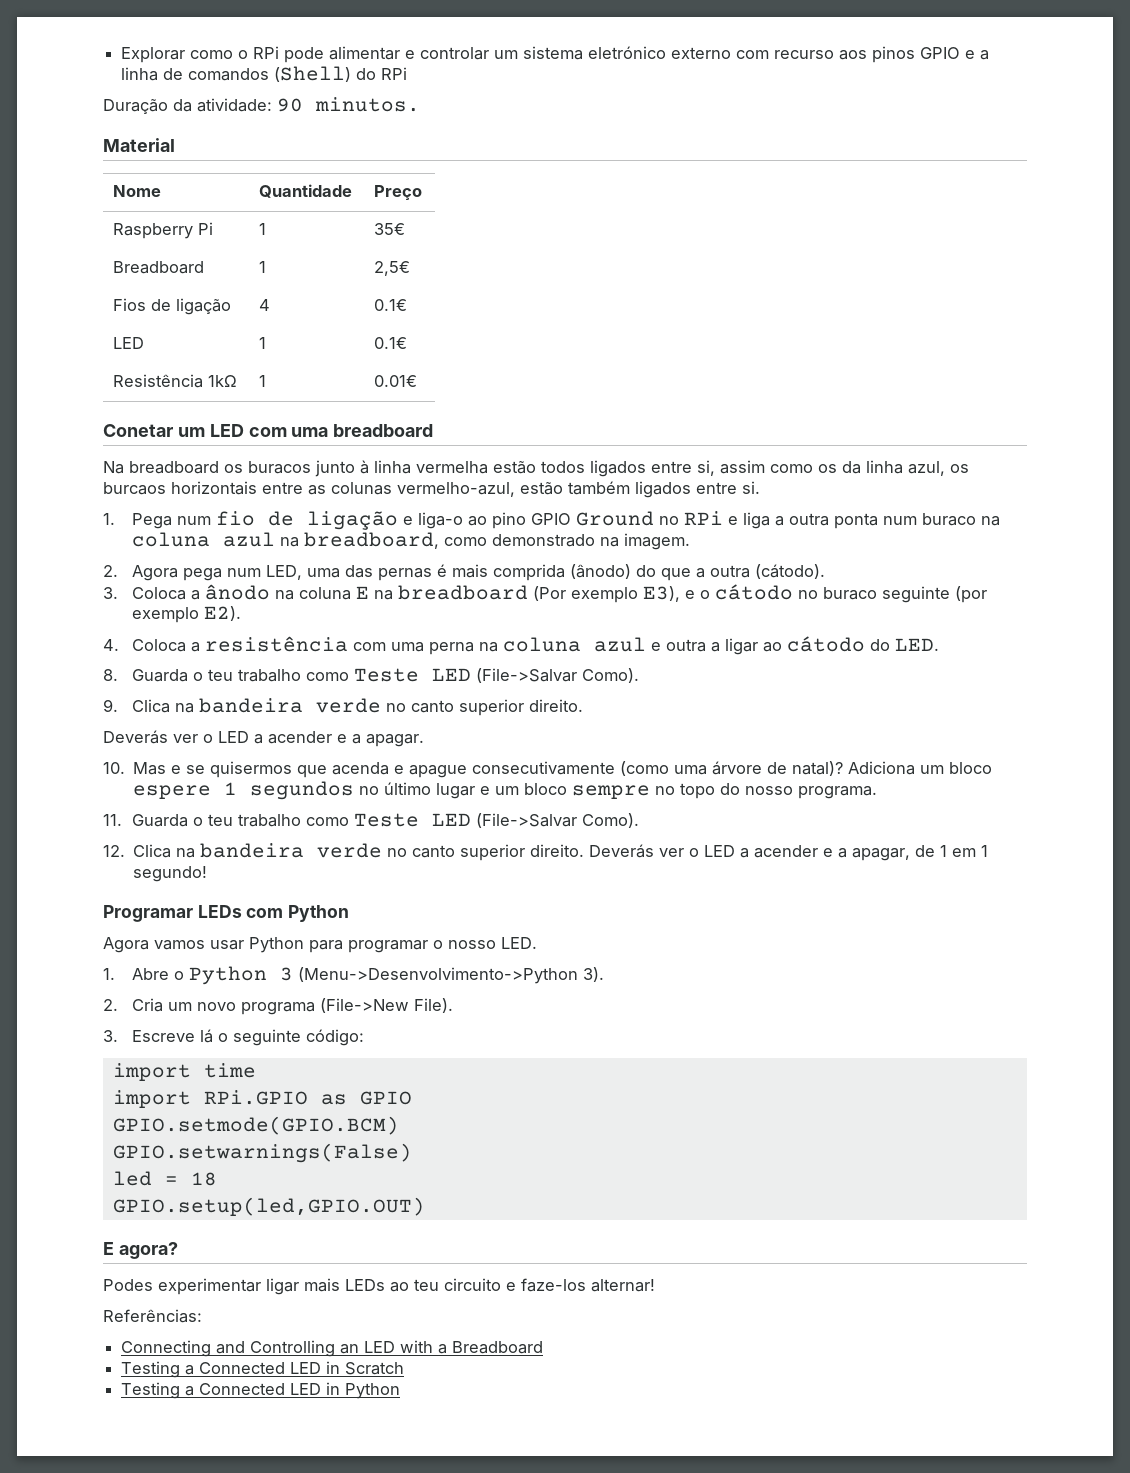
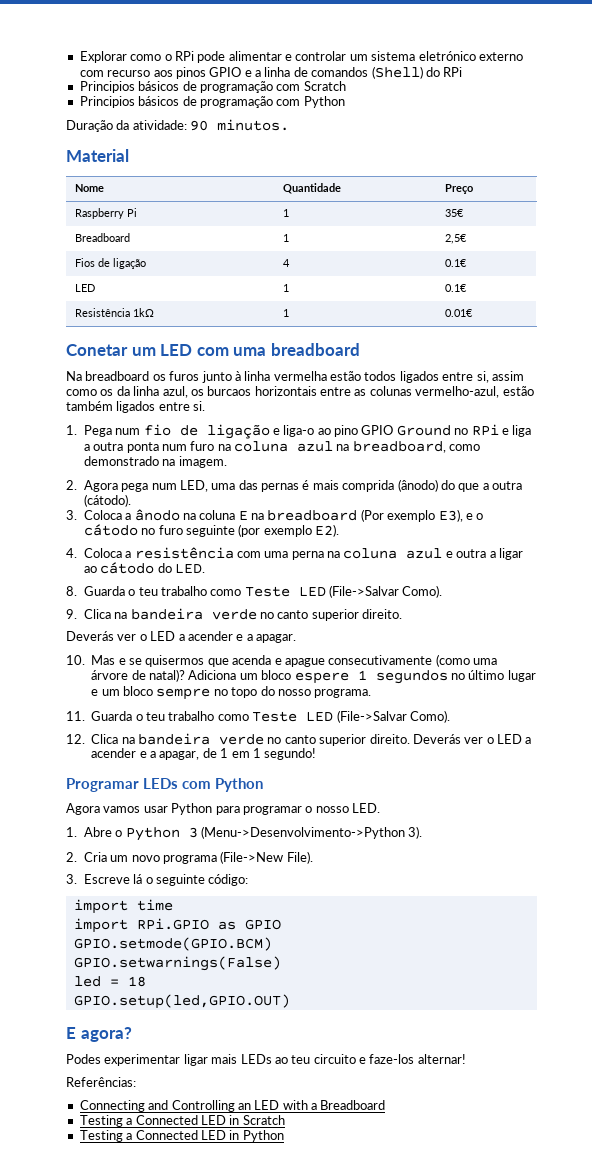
+ Principios básicos de programação com Scratch
+ Principios básicos de programação com Python
- Na breadboard os buracos junto à linha vermelha estão todos ligados entre si, assim como os da linha azul, os burcaos horizontais entre as colunas vermelho-azul, estão também ligados entre si.
+ Na breadboard os furos junto à linha vermelha estão todos ligados entre si, assim como os da linha azul, os burcaos horizontais entre as colunas vermelho-azul, estão também ligados entre si.
- 1. Pega num fio de ligação e liga-o ao pino GPIO Ground no RPi e liga a outra ponta num buraco na coluna azul na breadboard, como demonstrado na imagem.
+ 1. Pega num fio de ligação e liga-o ao pino GPIO Ground no RPi e liga a outra ponta num furo na coluna azul na breadboard, como demonstrado na imagem.
- 3. Coloca a ânodo na coluna E na breadboard (Por exemplo E3), e o cátodo no buraco seguinte (por exemplo E2).
+ 3. Coloca a ânodo na coluna E na breadboard (Por exemplo E3), e o cátodo no furo seguinte (por exemplo E2).

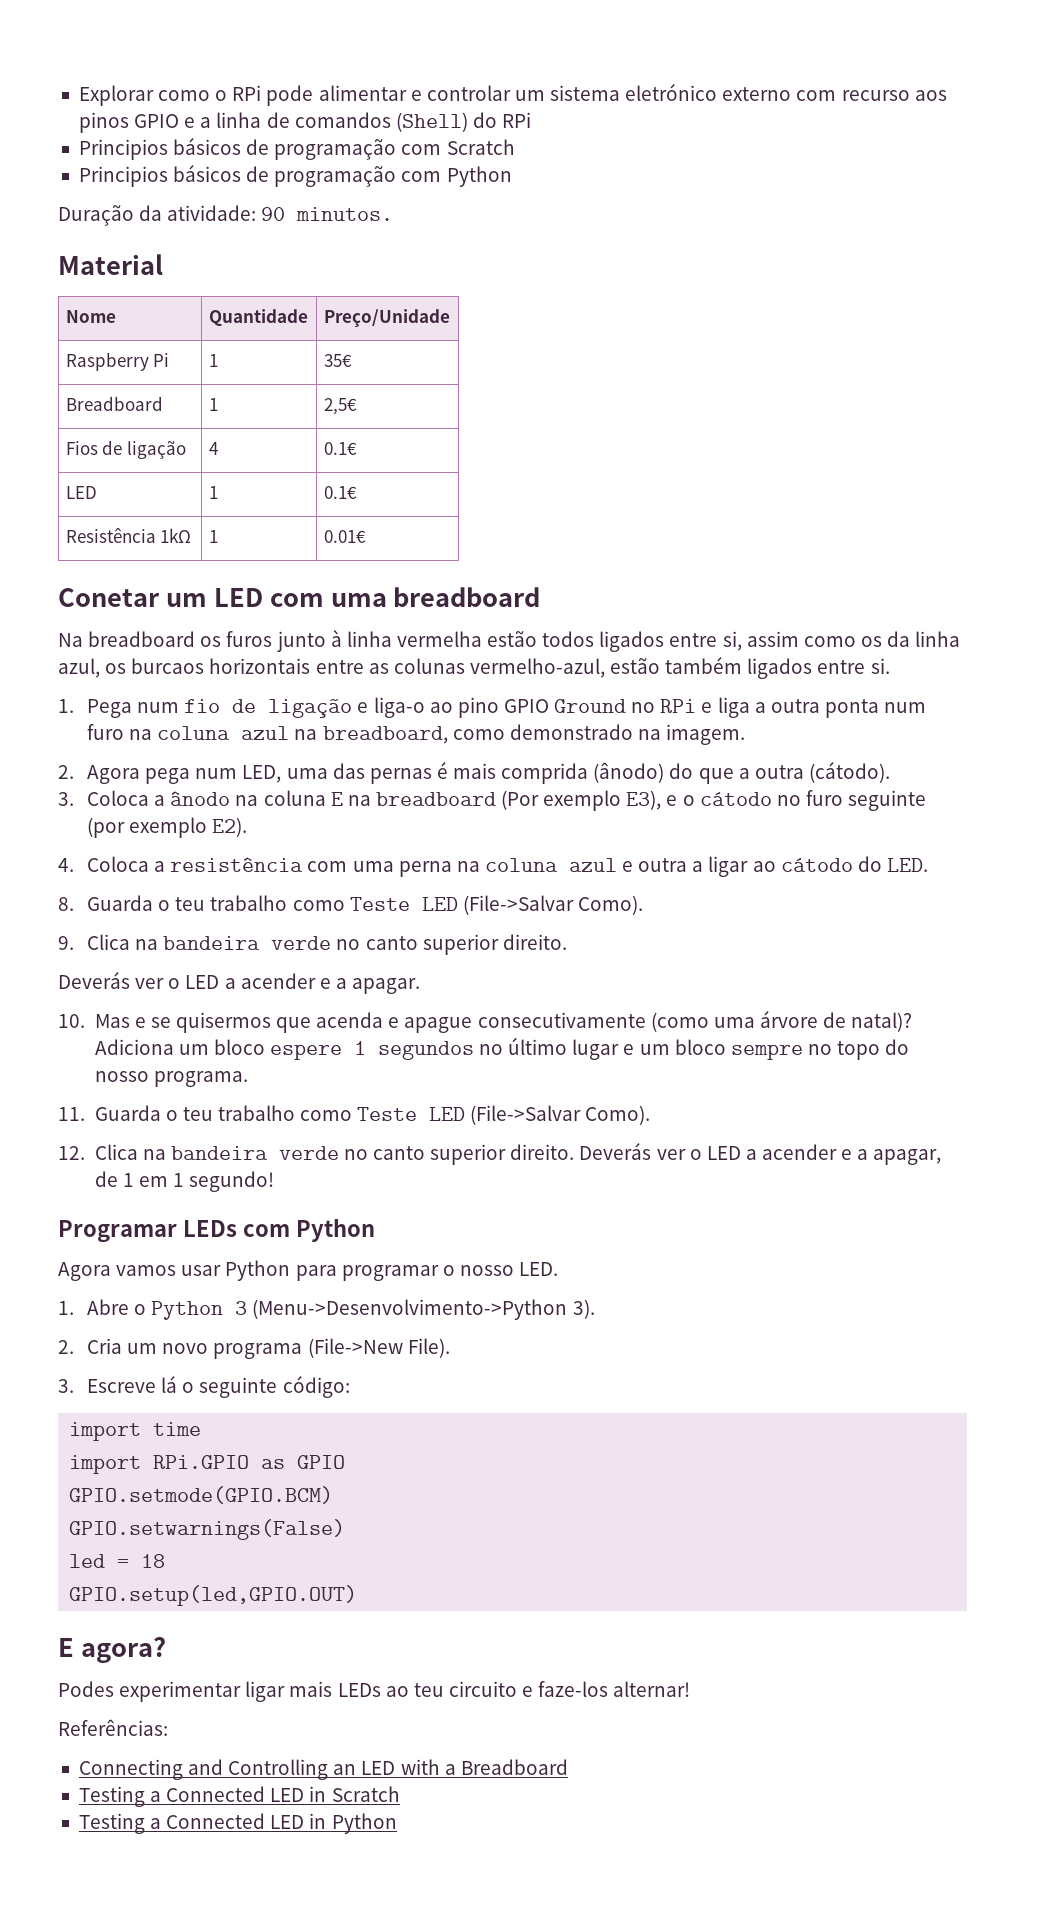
- Nome | Quantidade | Preço
+ Nome | Quantidade | Preço/Unidade

